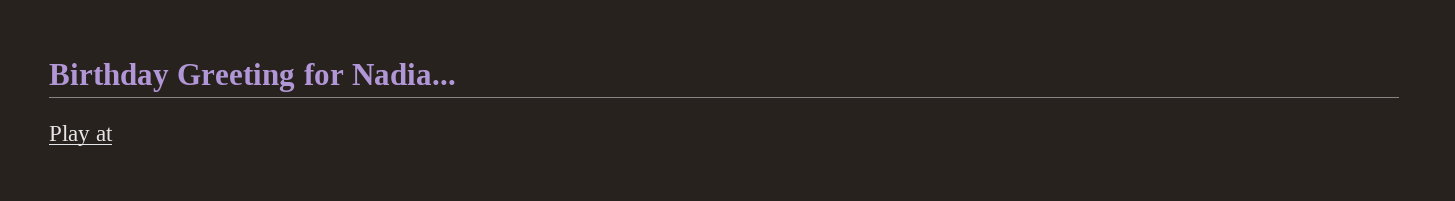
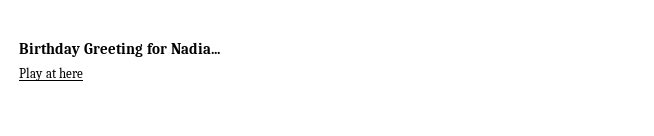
- Play at
+ Play at here

